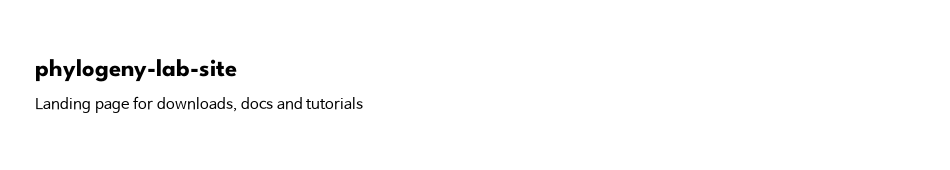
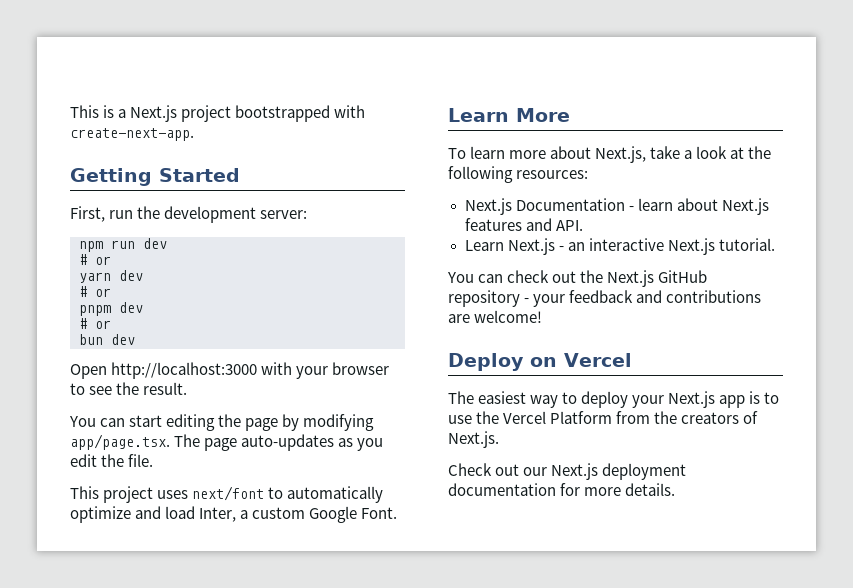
- phylogeny-lab-site
- Landing page for downloads, docs and tutorials
+ This is a Next.js project bootstrapped with create-next-app.
+ Getting Started
+ First, run the development server:
+ npm run dev
+ # or
+ yarn dev
+ # or
+ pnpm dev
+ # or
+ bun dev
+ Open http://localhost:3000 with your browser to see the result.
+ You can start editing the page by modifying app/page.tsx. The page auto-updates as you edit the file.
+ This project uses next/font to automatically optimize and load Inter, a custom Google Font.
+ Learn More
+ To learn more about Next.js, take a look at the following resources:
+ Next.js Documentation - learn about Next.js features and API.
+ Learn Next.js - an interactive Next.js tutorial.
+ You can check out the Next.js GitHub repository - your feedback and contributions are welcome!
+ Deploy on Vercel
+ The easiest way to deploy your Next.js app is to use the Vercel Platform from the creators of Next.js.
+ Check out our Next.js deployment documentation for more details.

